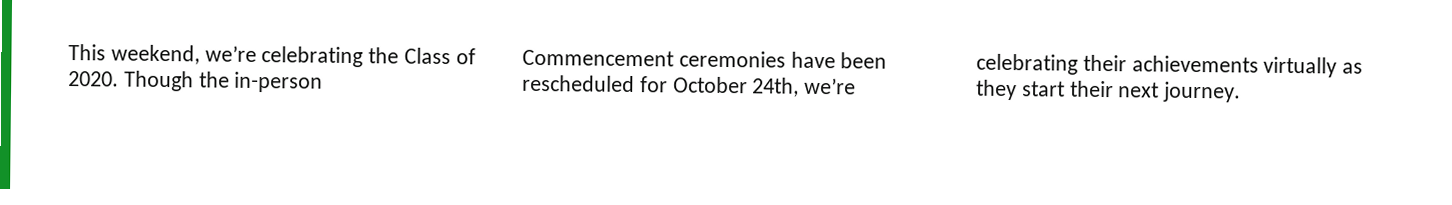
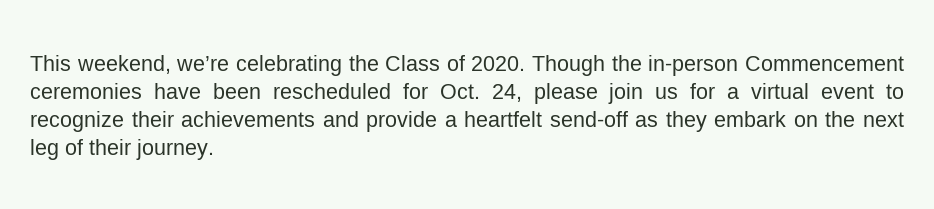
- Though the in-person Commencement ceremonies have been rescheduled for October 24th, we’re celebrating their achievements virtually as they start their next journey.
+ Though the in-person Commencement ceremonies have been rescheduled for Oct. 24, please join us for a virtual event to recognize their achievements and provide a heartfelt send-off as they embark on the next leg of their journey.

